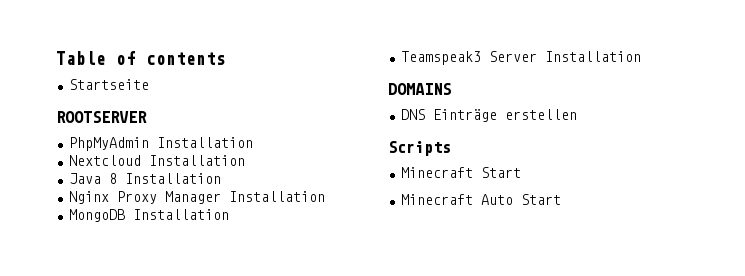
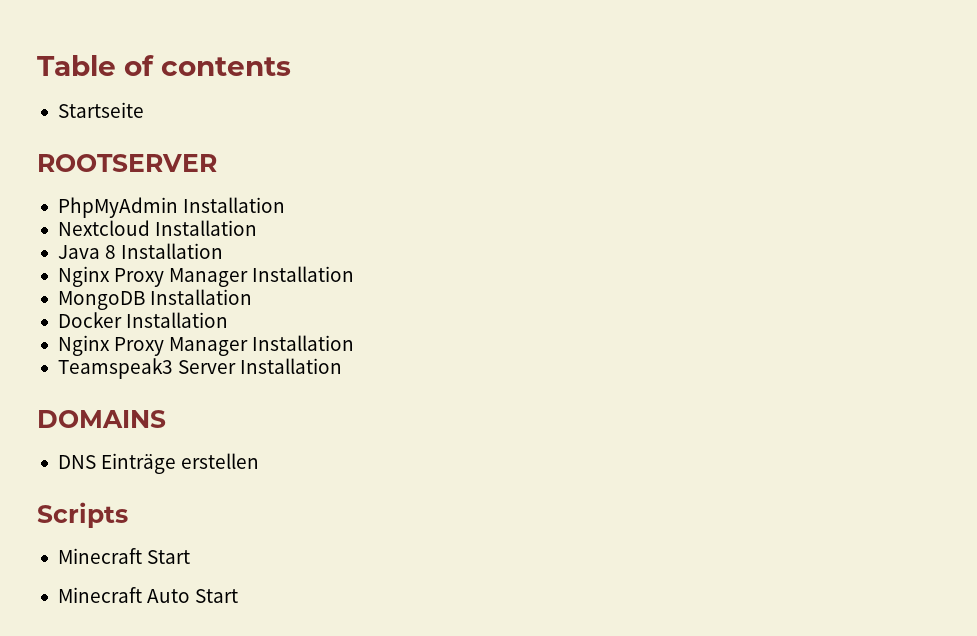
+ Docker Installation
+ Nginx Proxy Manager Installation

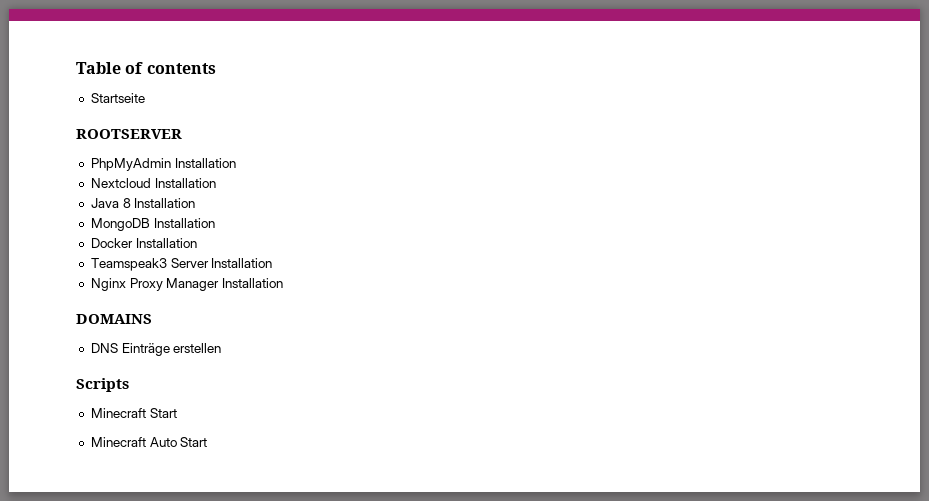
  Java 8 Installation
- Nginx Proxy Manager Installation
  Docker Installation
+ Teamspeak3 Server Installation
  Nginx Proxy Manager Installation
- Teamspeak3 Server Installation

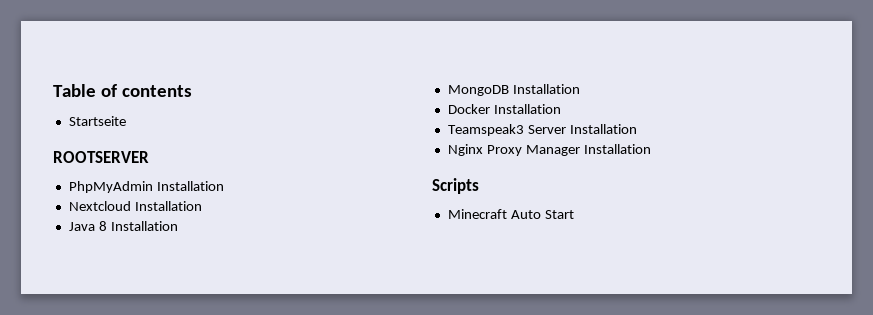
- DOMAINS
- DNS Einträge erstellen
- Minecraft Start

